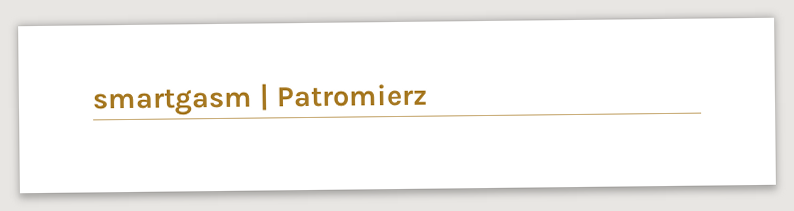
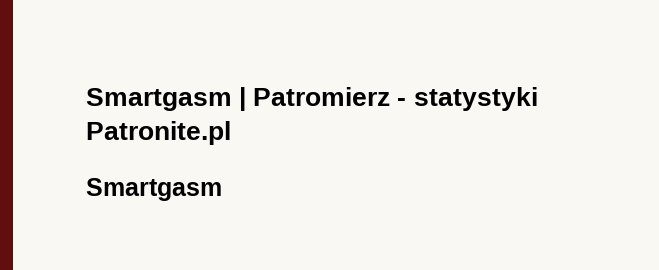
- smartgasm | Patromierz
+ Smartgasm | Patromierz - statystyki Patronite.pl
+ Smartgasm

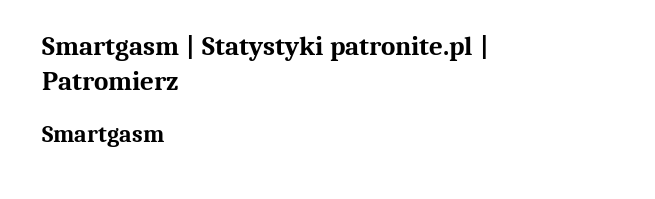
- Smartgasm | Patromierz - statystyki Patronite.pl
+ Smartgasm | Statystyki patronite.pl | Patromierz

